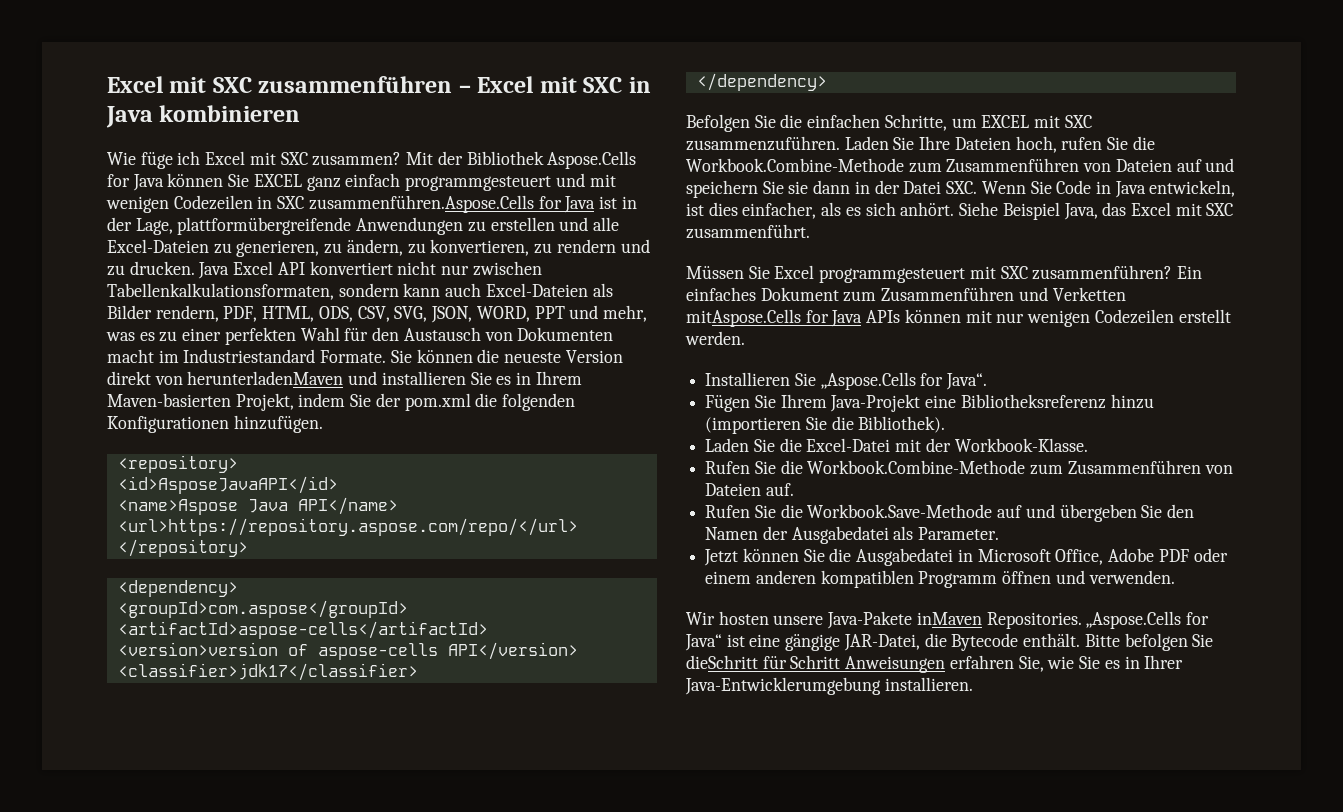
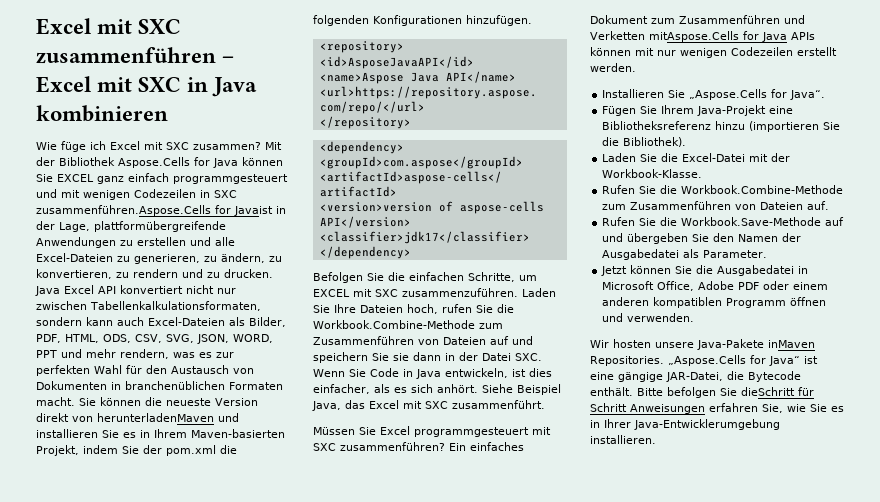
- Mit der Bibliothek Aspose.Cells for Java können Sie EXCEL ganz einfach programmgesteuert und mit wenigen Codezeilen in SXC zusammenführen.Aspose.Cells for Java ist in der Lage, plattformübergreifende Anwendungen zu erstellen und alle Excel-Dateien zu generieren, zu ändern, zu konvertieren, zu rendern und zu drucken.
+ Mit der Bibliothek Aspose.Cells for Java können Sie EXCEL ganz einfach programmgesteuert und mit wenigen Codezeilen in SXC zusammenführen.Aspose.Cells for Javaist in der Lage, plattformübergreifende Anwendungen zu erstellen und alle Excel-Dateien zu generieren, zu ändern, zu konvertieren, zu rendern und zu drucken.
- Java Excel API konvertiert nicht nur zwischen Tabellenkalkulationsformaten, sondern kann auch Excel-Dateien als Bilder rendern, PDF, HTML, ODS, CSV, SVG, JSON, WORD, PPT und mehr, was es zu einer perfekten Wahl für den Austausch von Dokumenten macht im Industriestandard Formate.
+ Java Excel API konvertiert nicht nur zwischen Tabellenkalkulationsformaten, sondern kann auch Excel-Dateien als Bilder, PDF, HTML, ODS, CSV, SVG, JSON, WORD, PPT und mehr rendern, was es zur perfekten Wahl für den Austausch von Dokumenten in branchenüblichen Formaten macht.

